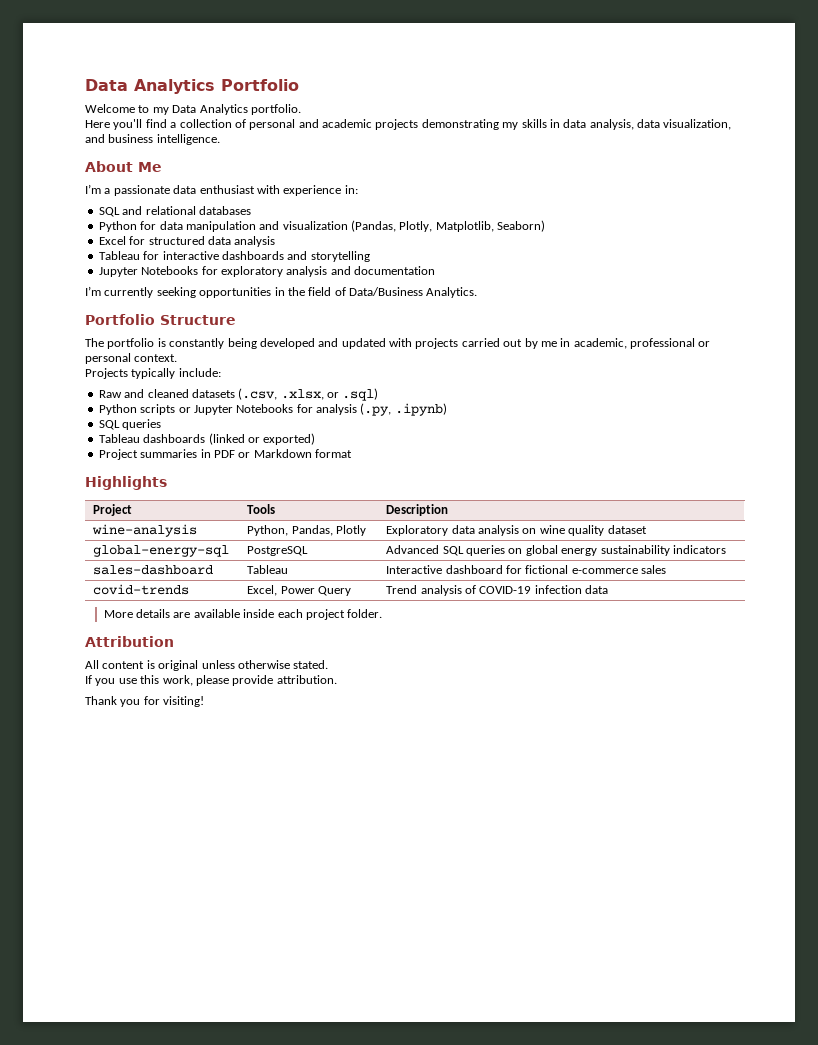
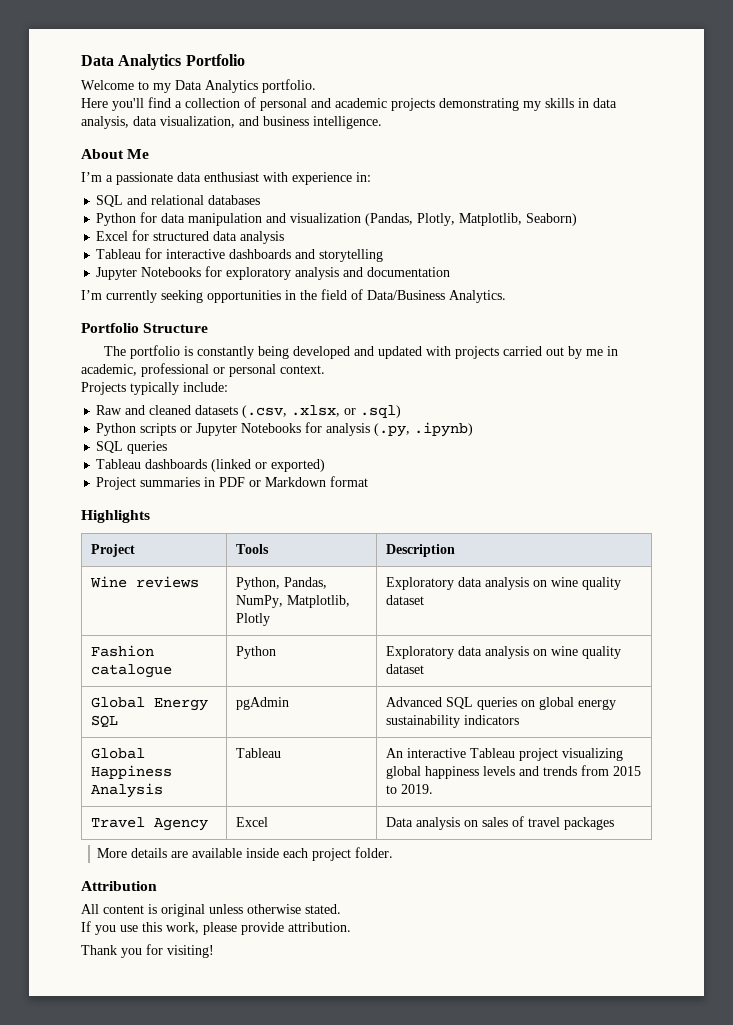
- wine-analysis | Python, Pandas, Plotly | Exploratory data analysis on wine quality dataset
+ Wine reviews | Python, Pandas, NumPy, Matplotlib, Plotly | Exploratory data analysis on wine quality dataset
- global-energy-sql | PostgreSQL | Advanced SQL queries on global energy sustainability indicators
+ Fashion catalogue | Python | Exploratory data analysis on wine quality dataset
+ Global Energy SQL | pgAdmin | Advanced SQL queries on global energy sustainability indicators
- sales-dashboard | Tableau | Interactive dashboard for fictional e-commerce sales
- covid-trends | Excel, Power Query | Trend analysis of COVID-19 infection data
+ Global Happiness Analysis | Tableau | An interactive Tableau project visualizing global happiness levels and trends from 2015 to 2019.
+ Travel Agency | Excel | Data analysis on sales of travel packages

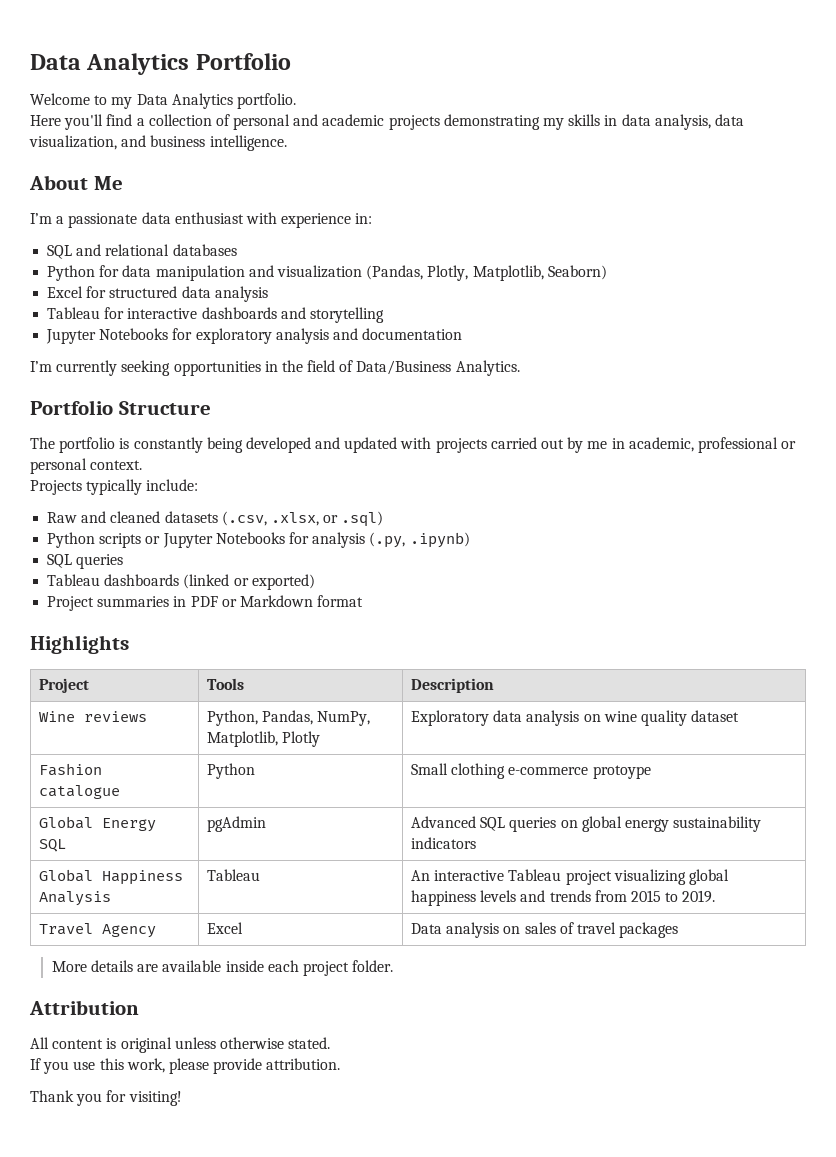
- Fashion catalogue | Python | Exploratory data analysis on wine quality dataset
+ Fashion catalogue | Python | Small clothing e-commerce protoype

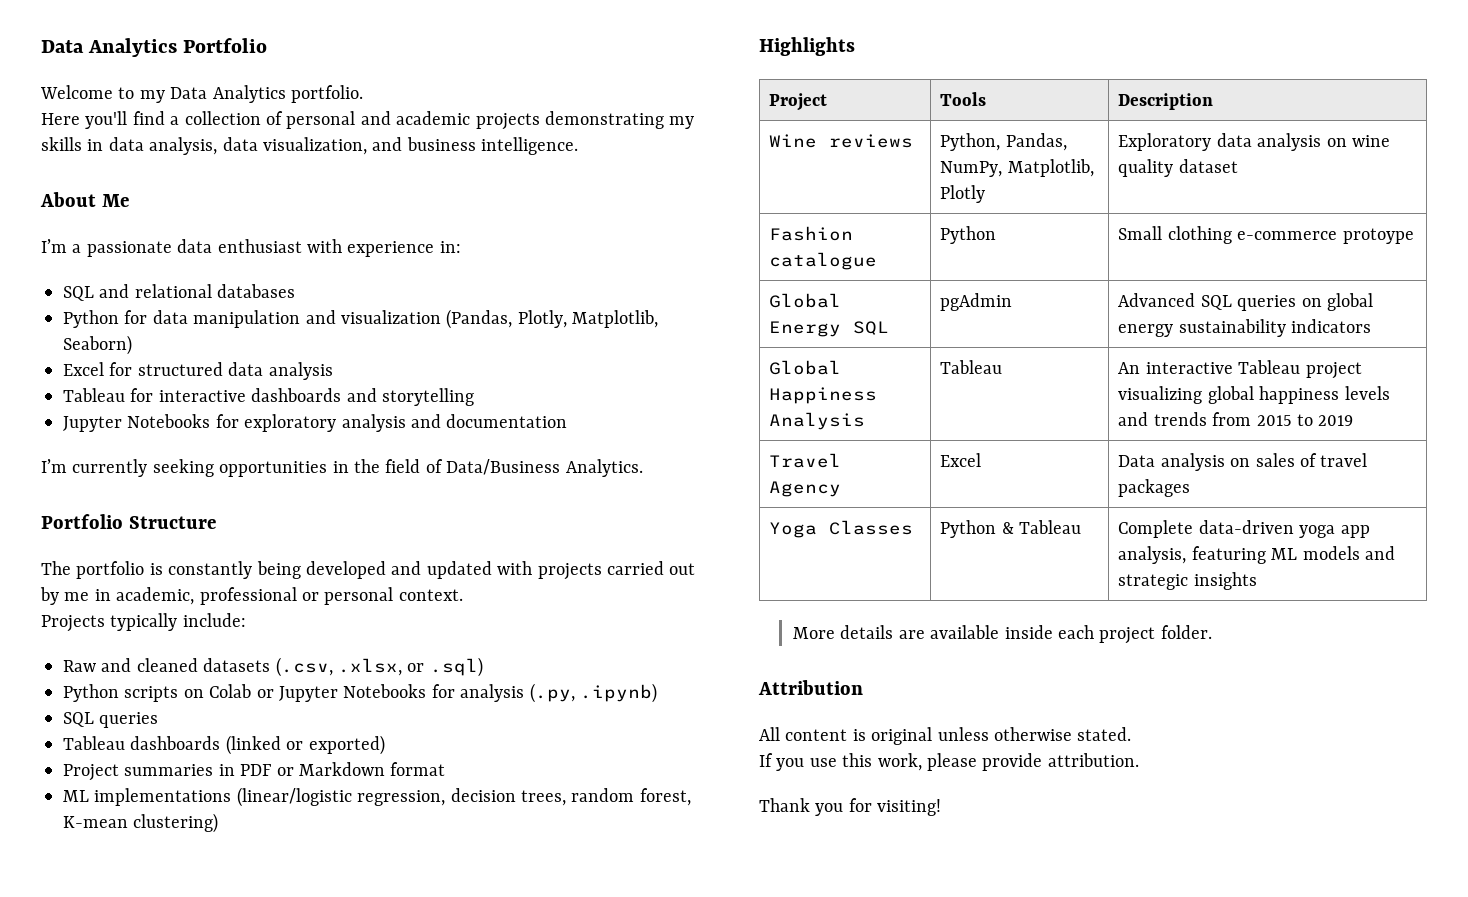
- Python scripts or Jupyter Notebooks for analysis (.py, .ipynb)
+ Python scripts on Colab or Jupyter Notebooks for analysis (.py, .ipynb)
+ ML implementations (linear/logistic regression, decision trees, random forest, K-mean clustering)
- Global Happiness Analysis | Tableau | An interactive Tableau project visualizing global happiness levels and trends from 2015 to 2019.
+ Global Happiness Analysis | Tableau | An interactive Tableau project visualizing global happiness levels and trends from 2015 to 2019
+ Yoga Classes | Python & Tableau | Complete data-driven yoga app analysis, featuring ML models and strategic insights

